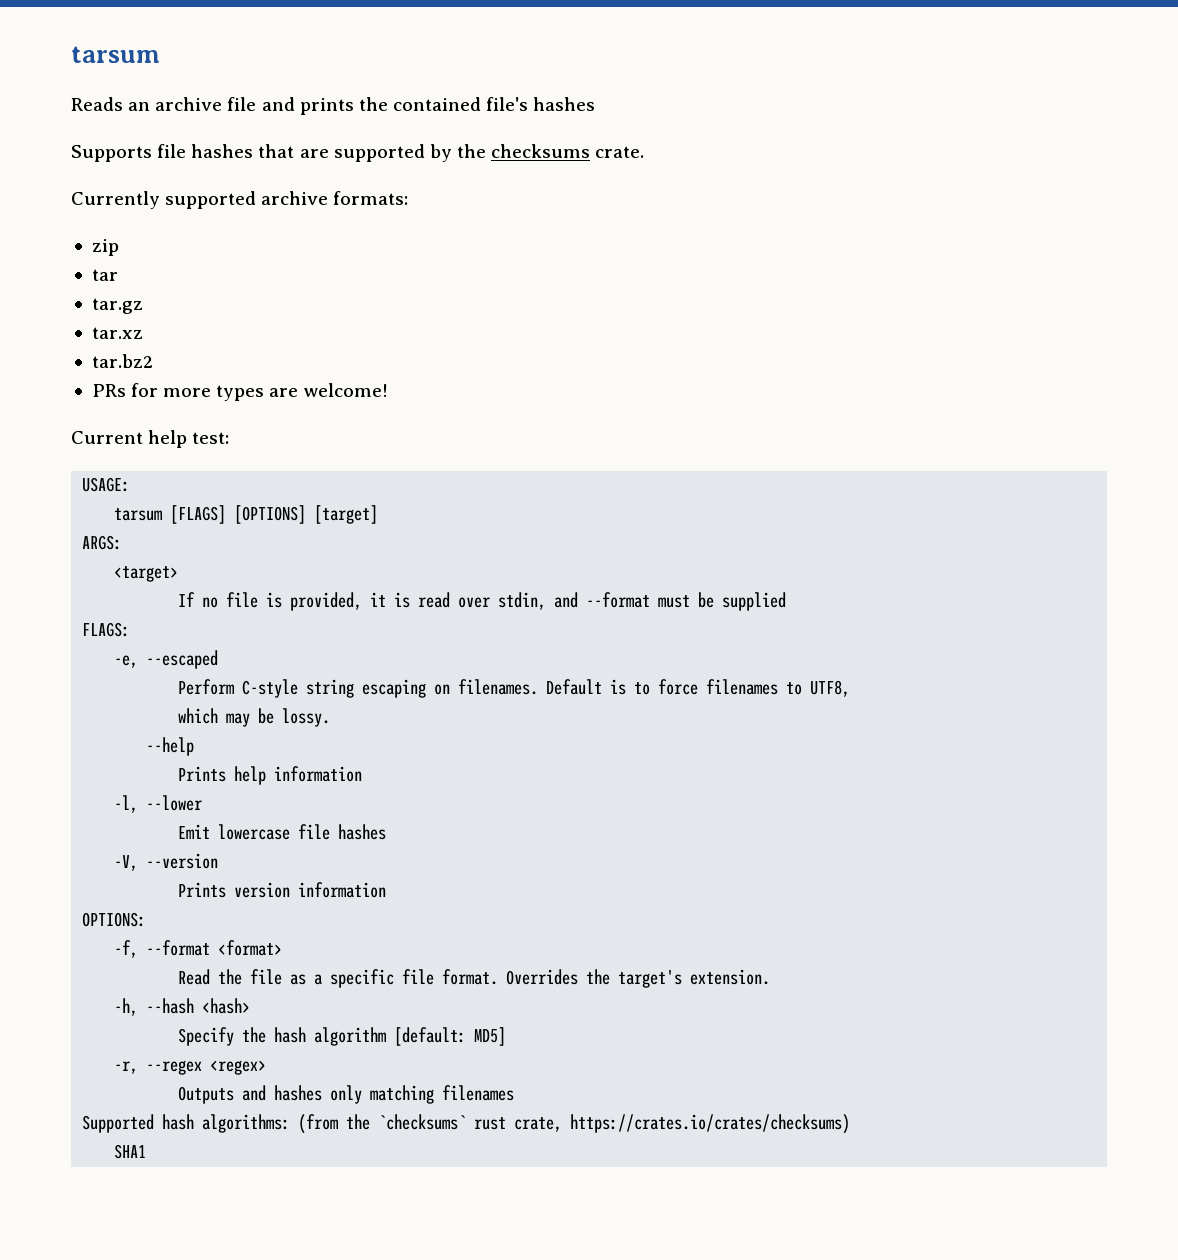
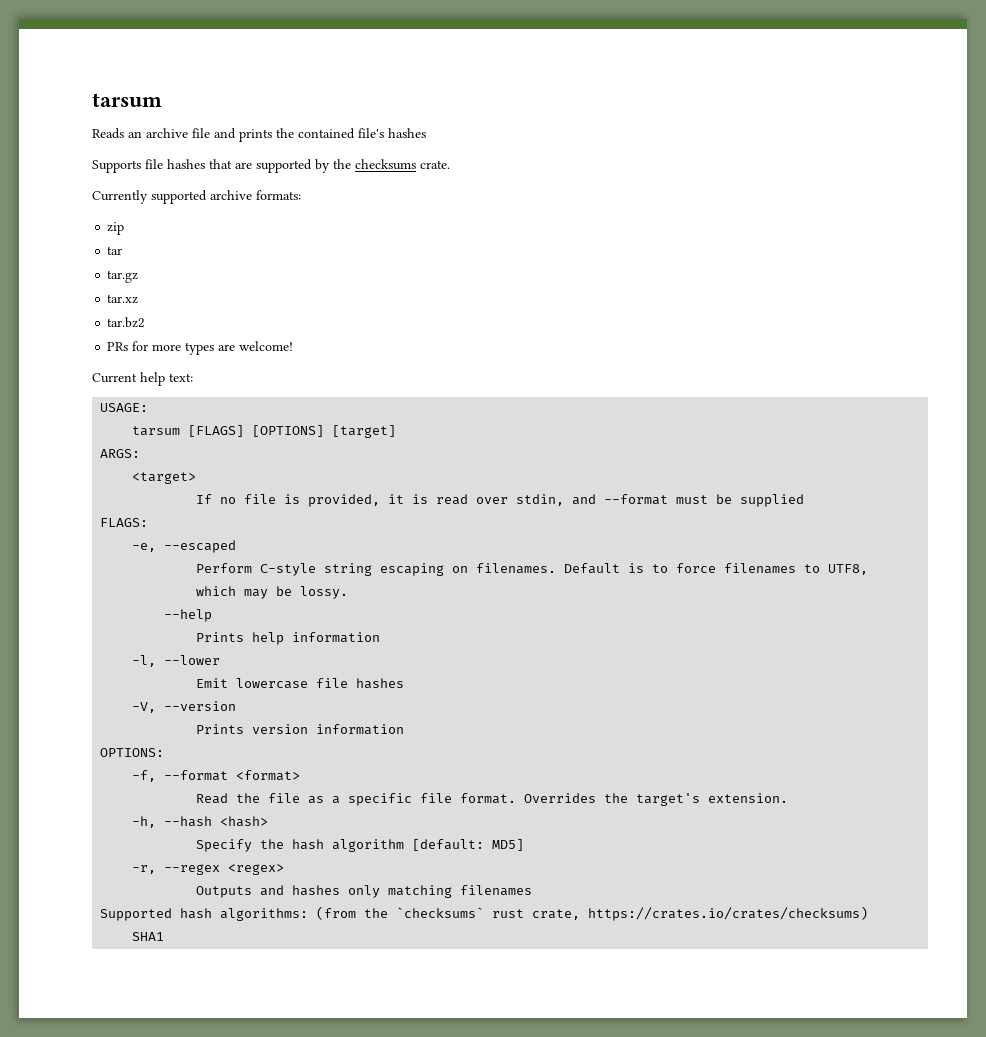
- Current help test:
+ Current help text:

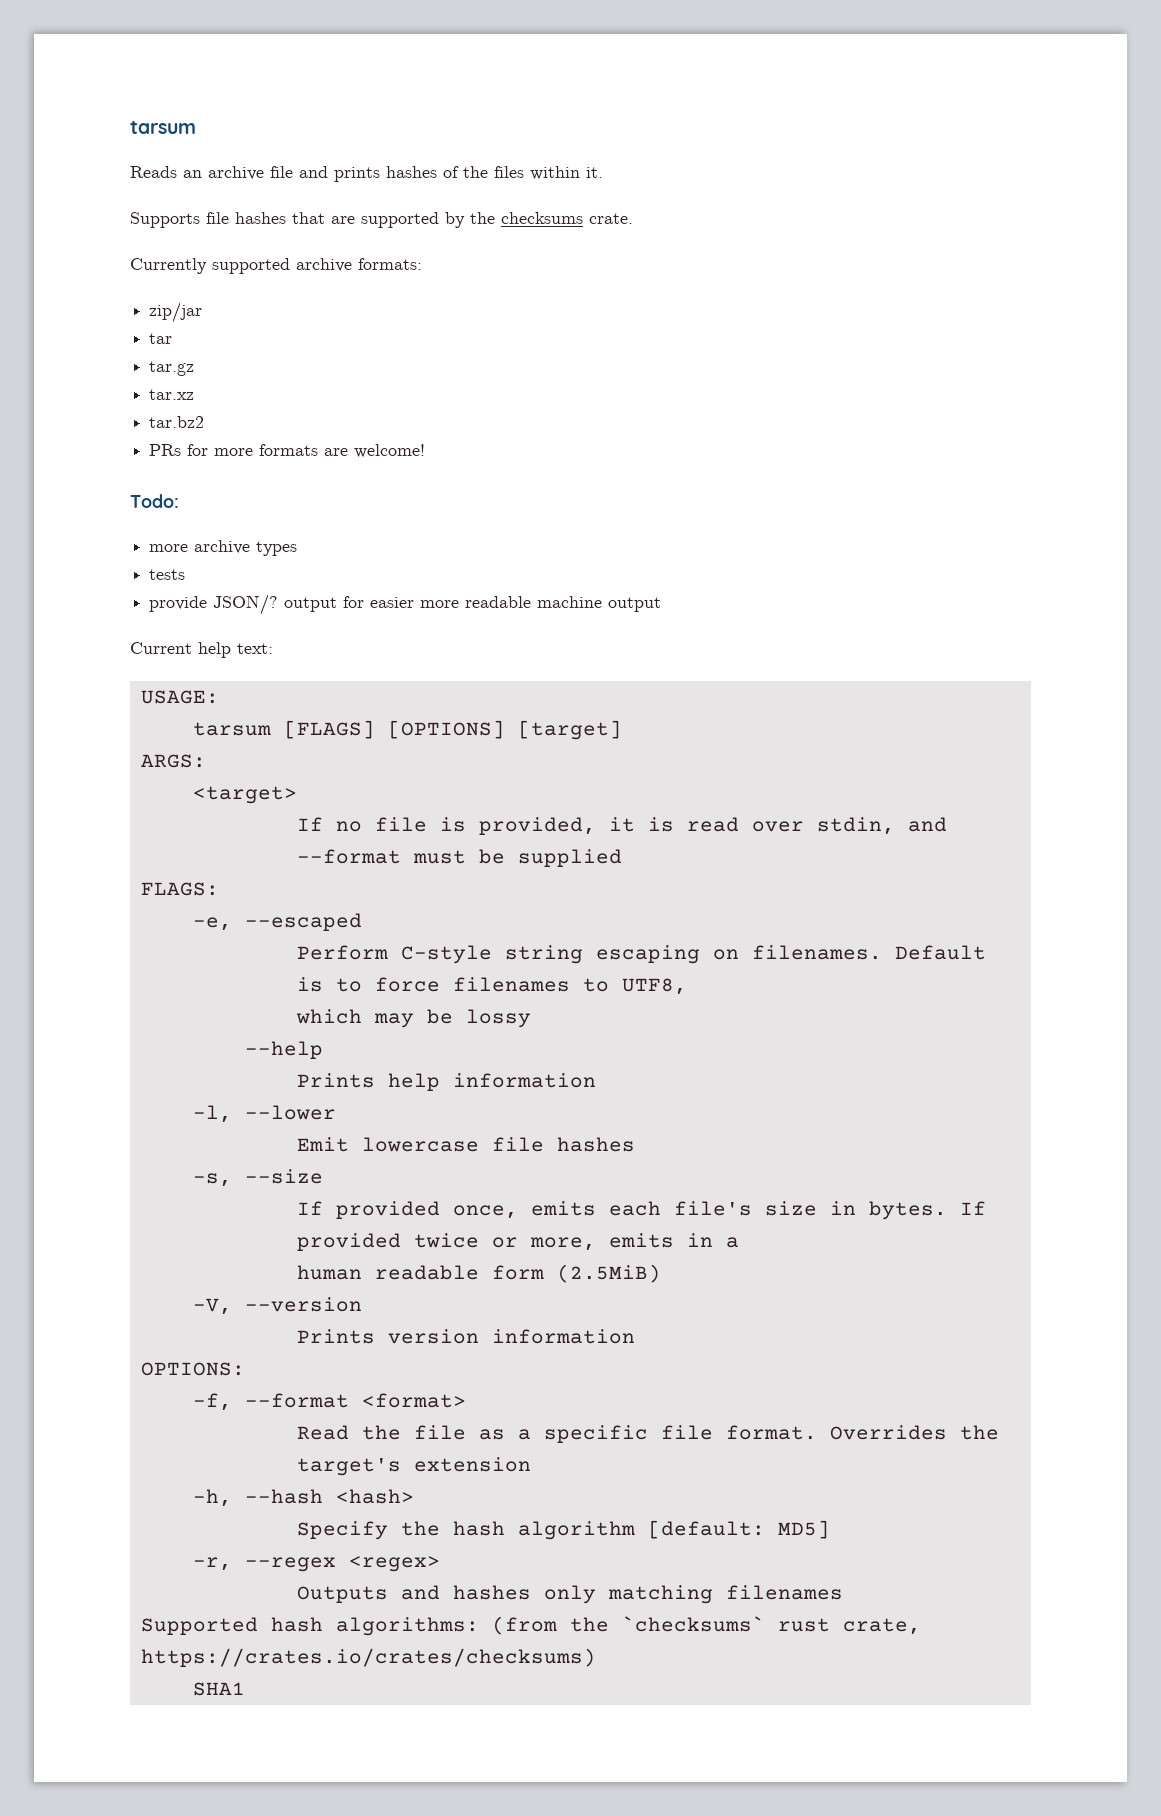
- Reads an archive file and prints the contained file's hashes
+ Reads an archive file and prints hashes of the files within it.
- zip
+ zip/jar
- PRs for more types are welcome!
+ PRs for more formats are welcome!
+ Todo:
+ more archive types
+ tests
+ provide JSON/? output for easier more readable machine output
- which may be lossy.
+ which may be lossy
+ -s, --size
+ If provided once, emits each file's size in bytes. If provided twice or more, emits in a
+ human readable form (2.5MiB)
- Overrides the target's extension.
+ Overrides the target's extension

